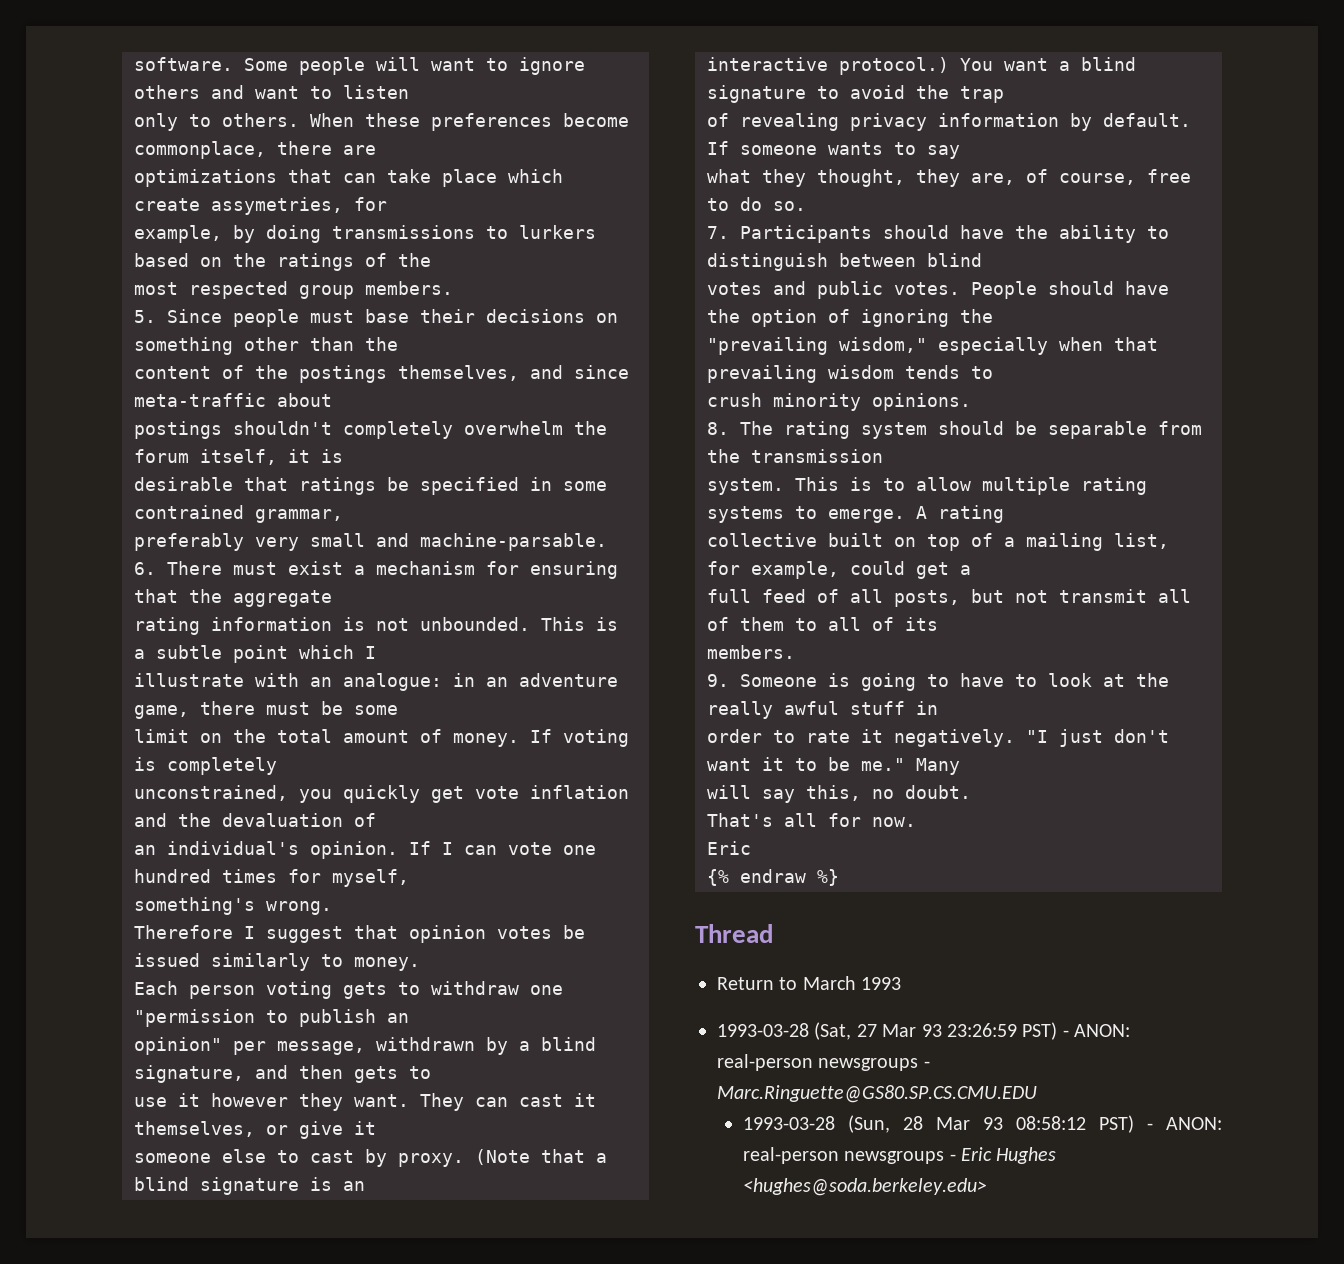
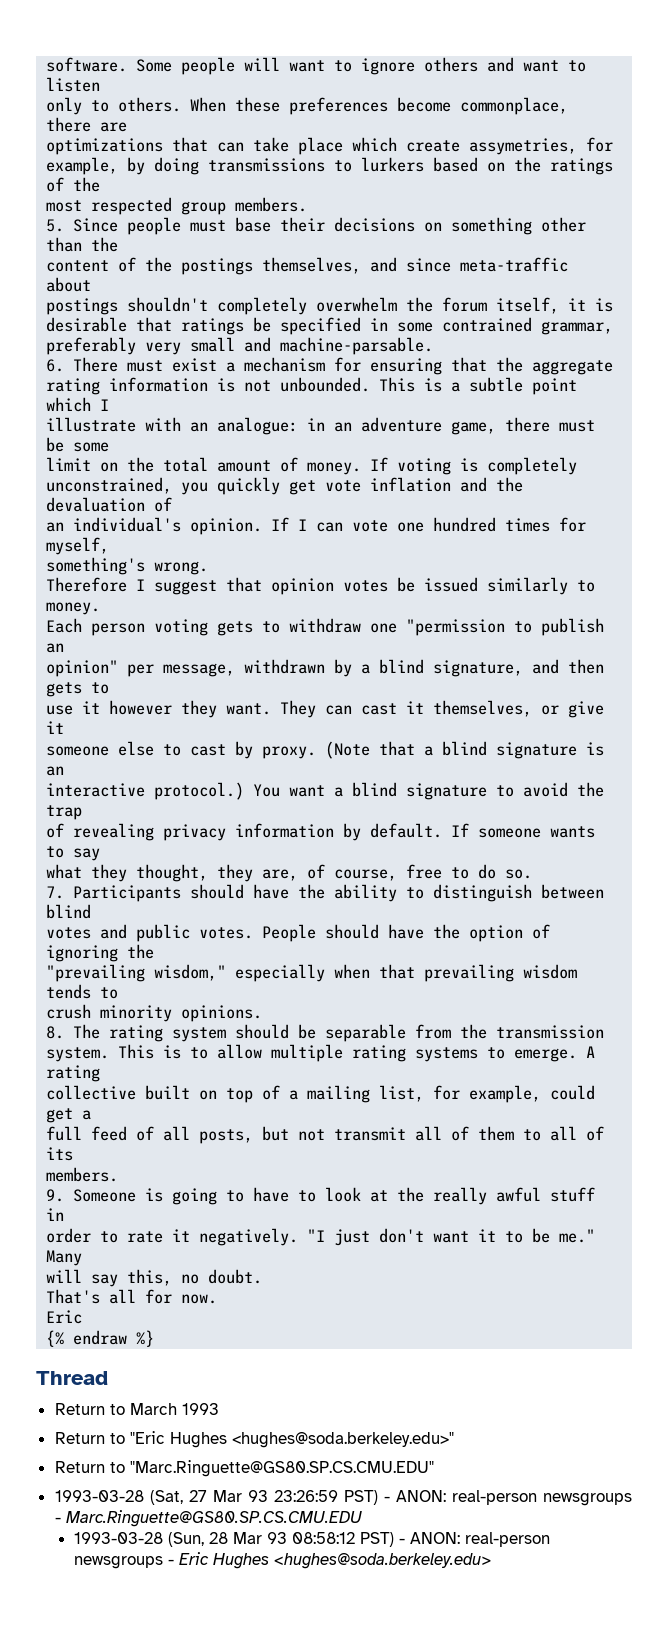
+ Return to "Eric Hughes <hughes@soda.berkeley.edu>"
+ Return to "Marc.Ringuette@GS80.SP.CS.CMU.EDU"

